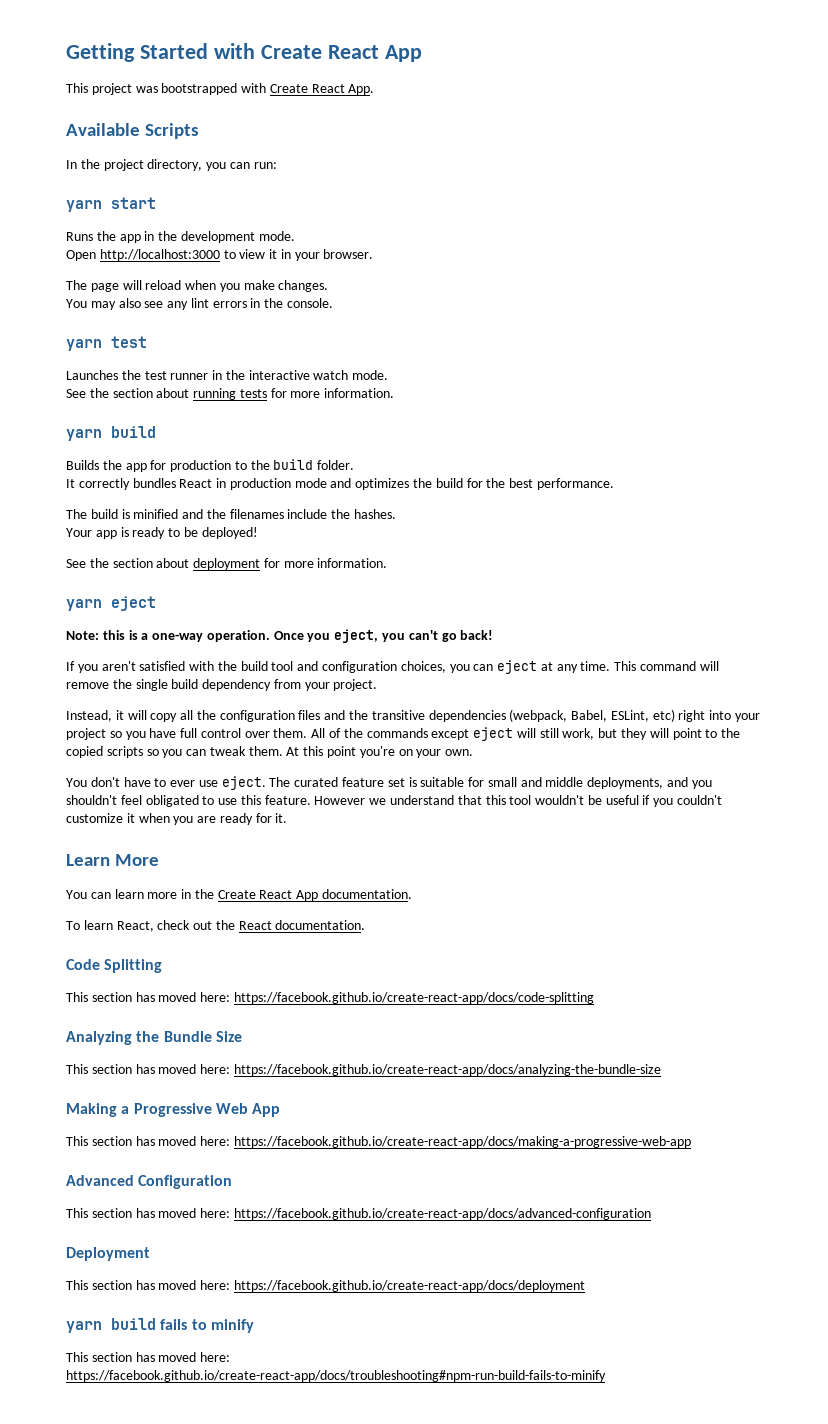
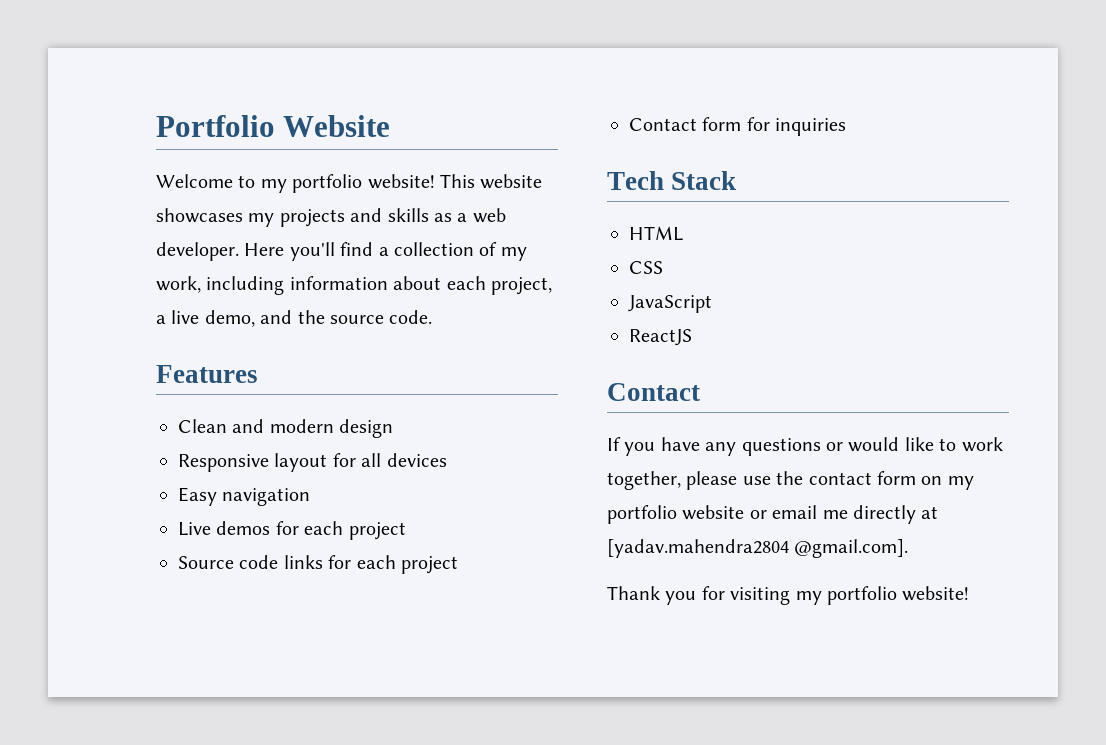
- Getting Started with Create React App
- This project was bootstrapped with Create React App.
- Available Scripts
- In the project directory, you can run:
- yarn start
- Runs the app in the development mode.
- Open http://localhost:3000 to view it in your browser.
- The page will reload when you make changes.
- You may also see any lint errors in the console.
- yarn test
- Launches the test runner in the interactive watch mode.
- See the section about running tests for more information.
- yarn build
- Builds the app for production to the build folder.
- It correctly bundles React in production mode and optimizes the build for the best performance.
- The build is minified and the filenames include the hashes.
- Your app is ready to be deployed!
- See the section about deployment for more information.
- yarn eject
- Note: this is a one-way operation. Once you eject, you can't go back!
- If you aren't satisfied with the build tool and configuration choices, you can eject at any time. This command will remove the single build dependency from your project.
- Instead, it will copy all the configuration files and the transitive dependencies (webpack, Babel, ESLint, etc) right into your project so you have full control over them. All of the commands except eject will still work, but they will point to the copied scripts so you can tweak them. At this point you're on your own.
- You don't have to ever use eject. The curated feature set is suitable for small and middle deployments, and you shouldn't feel obligated to use this feature. However we understand that this tool wouldn't be useful if you couldn't customize it when you are ready for it.
- Learn More
- You can learn more in the Create React App documentation.
- To learn React, check out the React documentation.
- Code Splitting
- This section has moved here: https://facebook.github.io/create-react-app/docs/code-splitting
- Analyzing the Bundle Size
- This section has moved here: https://facebook.github.io/create-react-app/docs/analyzing-the-bundle-size
- Making a Progressive Web App
- This section has moved here: https://facebook.github.io/create-react-app/docs/making-a-progressive-web-app
- Advanced Configuration
- This section has moved here: https://facebook.github.io/create-react-app/docs/advanced-configuration
- Deployment
- This section has moved here: https://facebook.github.io/create-react-app/docs/deployment
- yarn build fails to minify
- This section has moved here: https://facebook.github.io/create-react-app/docs/troubleshooting#npm-run-build-fails-to-minify
+ Portfolio Website
+ Welcome to my portfolio website! This website showcases my projects and skills as a web developer. Here you'll find a collection of my work, including information about each project, a live demo, and the source code.
+ Features
+ Clean and modern design
+ Responsive layout for all devices
+ Easy navigation
+ Live demos for each project
+ Source code links for each project
+ Contact form for inquiries
+ Tech Stack
+ HTML
+ CSS
+ JavaScript
+ ReactJS
+ Contact
+ If you have any questions or would like to work together, please use the contact form on my portfolio website or email me directly at [yadav.mahendra2804 @gmail.com].
+ Thank you for visiting my portfolio website!

